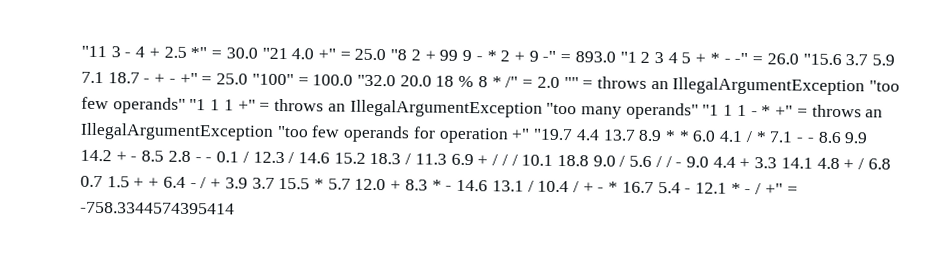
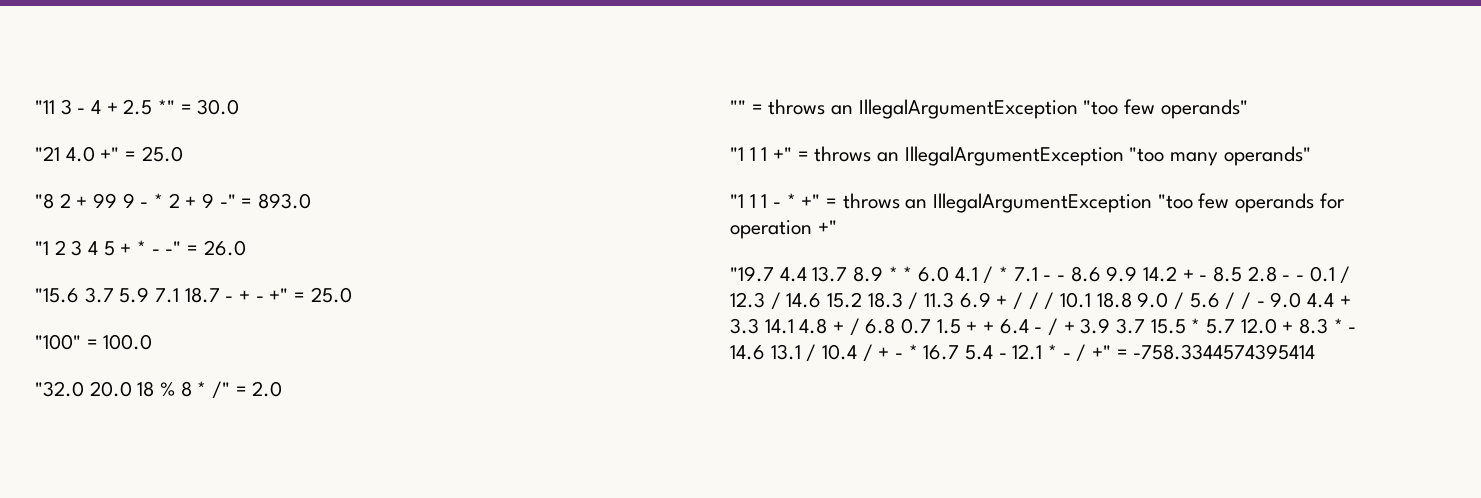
- "11 3 - 4 + 2.5 *" = 30.0 "21 4.0 +" = 25.0 "8 2 + 99 9 - * 2 + 9 -" = 893.0 "1 2 3 4 5 + * - -" = 26.0 "15.6 3.7 5.9 7.1 18.7 - + - +" = 25.0 "100" = 100.0 "32.0 20.0 18 % 8 * /" = 2.0 "" = throws an IllegalArgumentException "too few operands" "1 1 1 +" = throws an IllegalArgumentException "too many operands" "1 1 1 - * +" = throws an IllegalArgumentException "too few operands for operation +" "19.7 4.4 13.7 8.9 * * 6.0 4.1 / * 7.1 - - 8.6 9.9 14.2 + - 8.5 2.8 - - 0.1 / 12.3 / 14.6 15.2 18.3 / 11.3 6.9 + / / / 10.1 18.8 9.0 / 5.6 / / - 9.0 4.4 + 3.3 14.1 4.8 + / 6.8 0.7 1.5 + + 6.4 - / + 3.9 3.7 15.5 * 5.7 12.0 + 8.3 * - 14.6 13.1 / 10.4 / + - * 16.7 5.4 - 12.1 * - / +" = -758.3344574395414
+ "11 3 - 4 + 2.5 *" = 30.0
+ "21 4.0 +" = 25.0
+ "8 2 + 99 9 - * 2 + 9 -" = 893.0
+ "1 2 3 4 5 + * - -" = 26.0
+ "15.6 3.7 5.9 7.1 18.7 - + - +" = 25.0
+ "100" = 100.0
+ "32.0 20.0 18 % 8 * /" = 2.0
+ "" = throws an IllegalArgumentException "too few operands"
+ "1 1 1 +" = throws an IllegalArgumentException "too many operands"
+ "1 1 1 - * +" = throws an IllegalArgumentException "too few operands for operation +"
+ "19.7 4.4 13.7 8.9 * * 6.0 4.1 / * 7.1 - - 8.6 9.9 14.2 + - 8.5 2.8 - - 0.1 / 12.3 / 14.6 15.2 18.3 / 11.3 6.9 + / / / 10.1 18.8 9.0 / 5.6 / / - 9.0 4.4 + 3.3 14.1 4.8 + / 6.8 0.7 1.5 + + 6.4 - / + 3.9 3.7 15.5 * 5.7 12.0 + 8.3 * - 14.6 13.1 / 10.4 / + - * 16.7 5.4 - 12.1 * - / +" = -758.3344574395414

